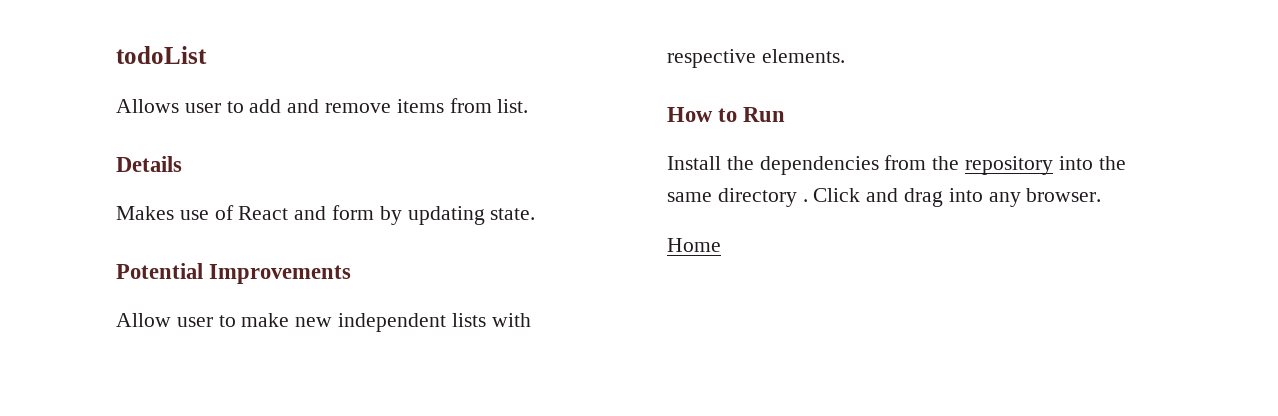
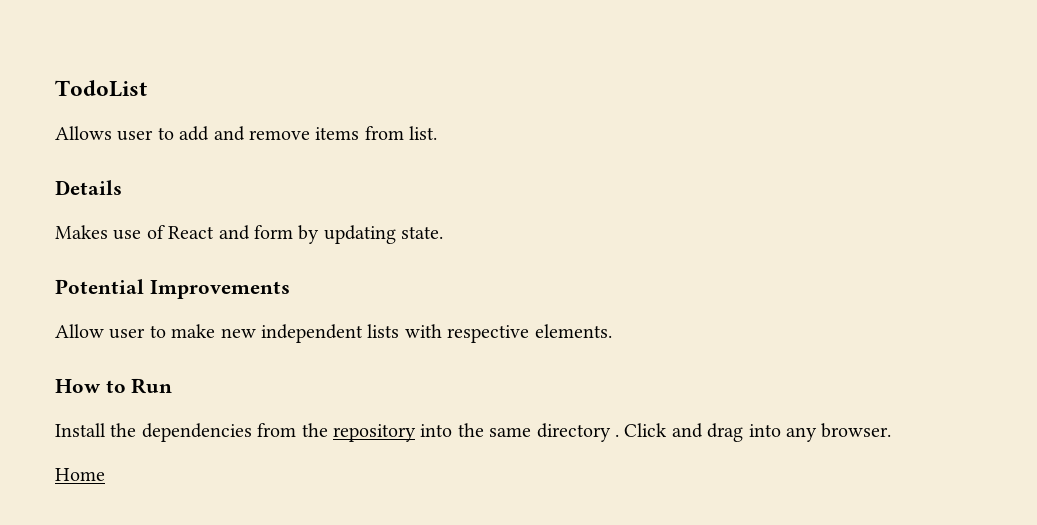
- todoList
+ TodoList

